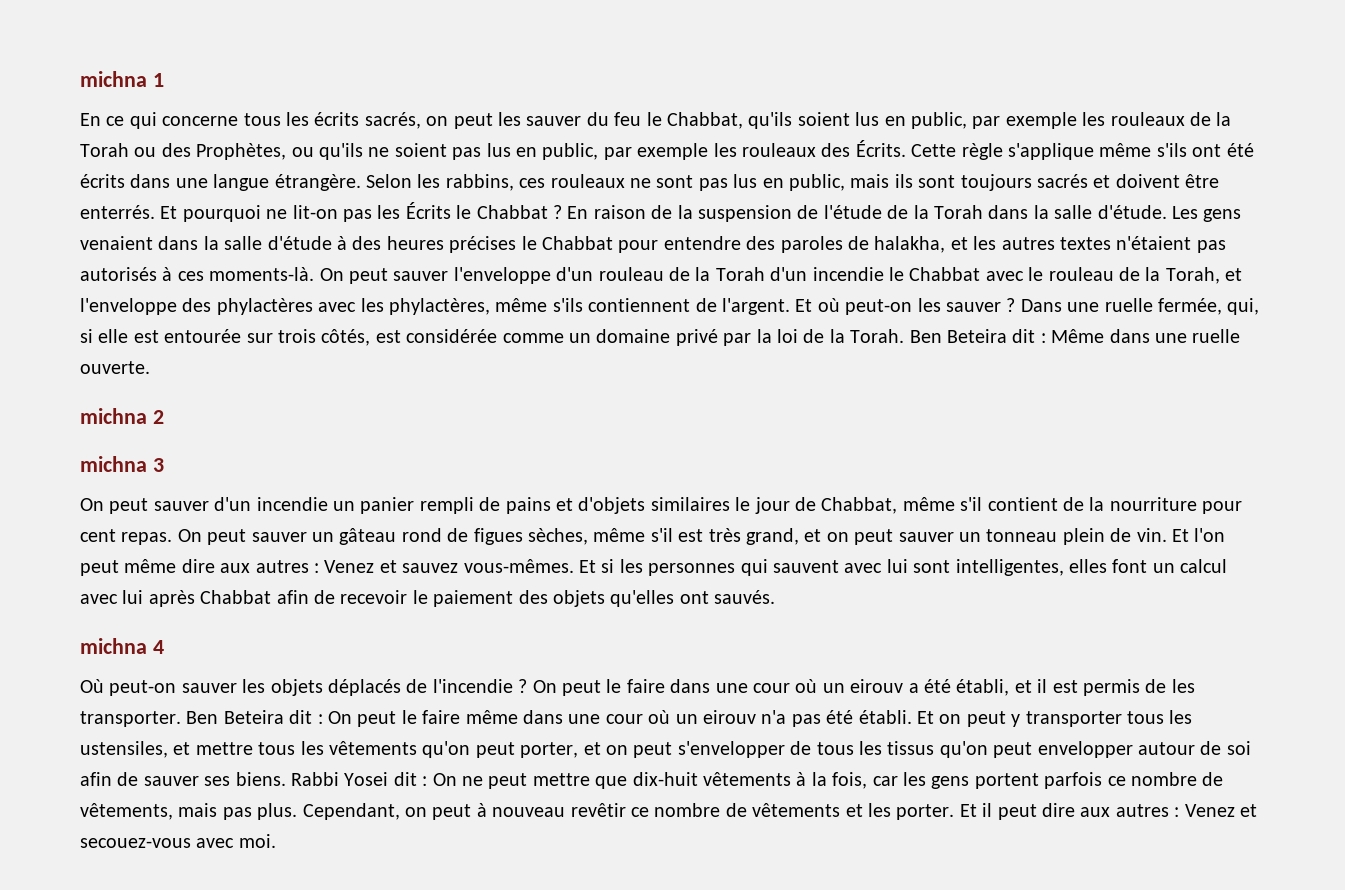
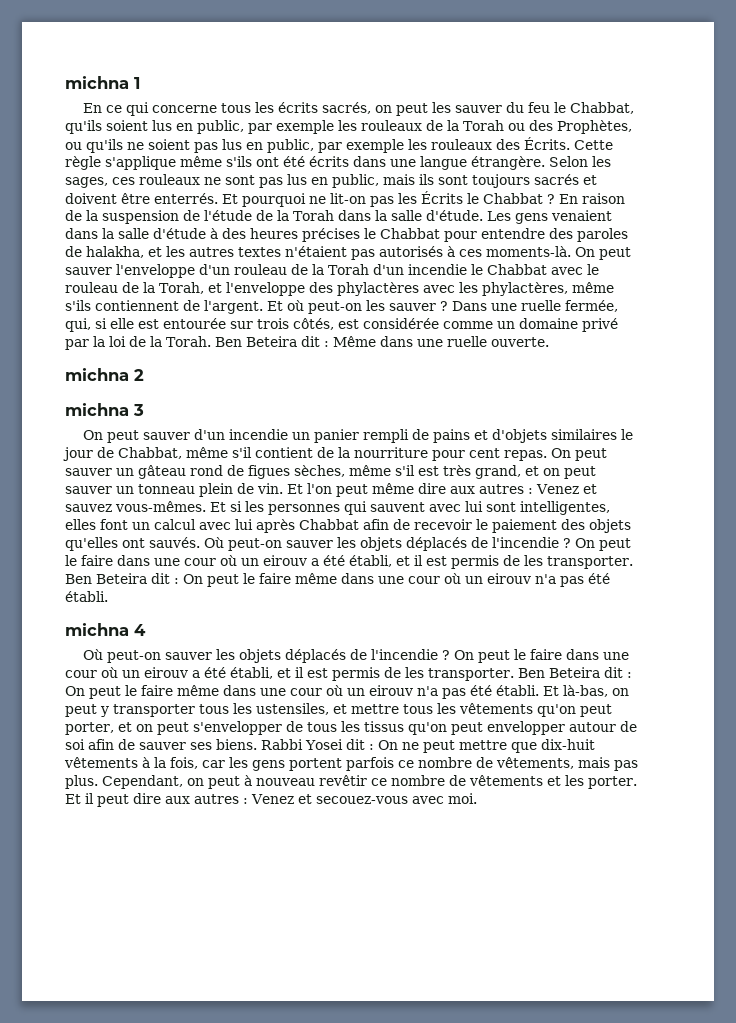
- Selon les rabbins, ces rouleaux ne sont pas lus en public, mais ils sont toujours sacrés et doivent être enterrés.
+ Selon les sages, ces rouleaux ne sont pas lus en public, mais ils sont toujours sacrés et doivent être enterrés.
- Et si les personnes qui sauvent avec lui sont intelligentes, elles font un calcul avec lui après Chabbat afin de recevoir le paiement des objets qu'elles ont sauvés.
+ Et si les personnes qui sauvent avec lui sont intelligentes, elles font un calcul avec lui après Chabbat afin de recevoir le paiement des objets qu'elles ont sauvés. Où peut-on sauver les objets déplacés de l'incendie ? On peut le faire dans une cour où un eirouv a été établi, et il est permis de les transporter. Ben Beteira dit : On peut le faire même dans une cour où un eirouv n'a pas été établi.
- Et on peut y transporter tous les ustensiles, et mettre tous les vêtements qu'on peut porter, et on peut s'envelopper de tous les tissus qu'on peut envelopper autour de soi afin de sauver ses biens.
+ Et là-bas, on peut y transporter tous les ustensiles, et mettre tous les vêtements qu'on peut porter, et on peut s'envelopper de tous les tissus qu'on peut envelopper autour de soi afin de sauver ses biens.

